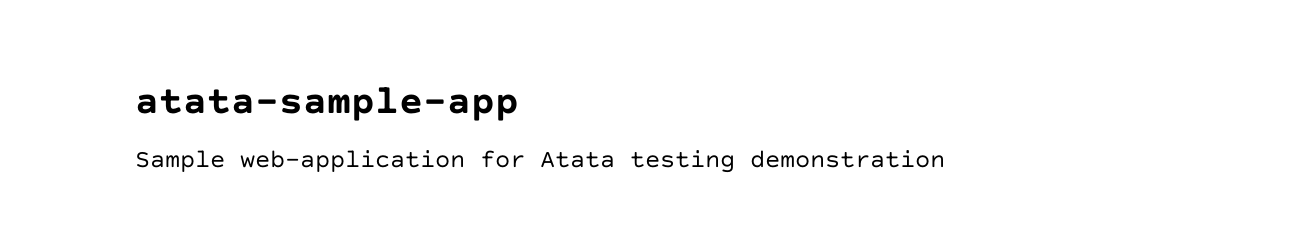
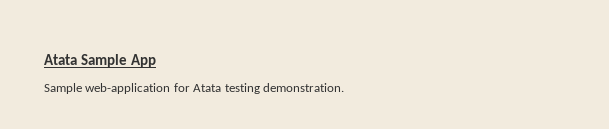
- atata-sample-app
+ Atata Sample App
- Sample web-application for Atata testing demonstration
+ Sample web-application for Atata testing demonstration.

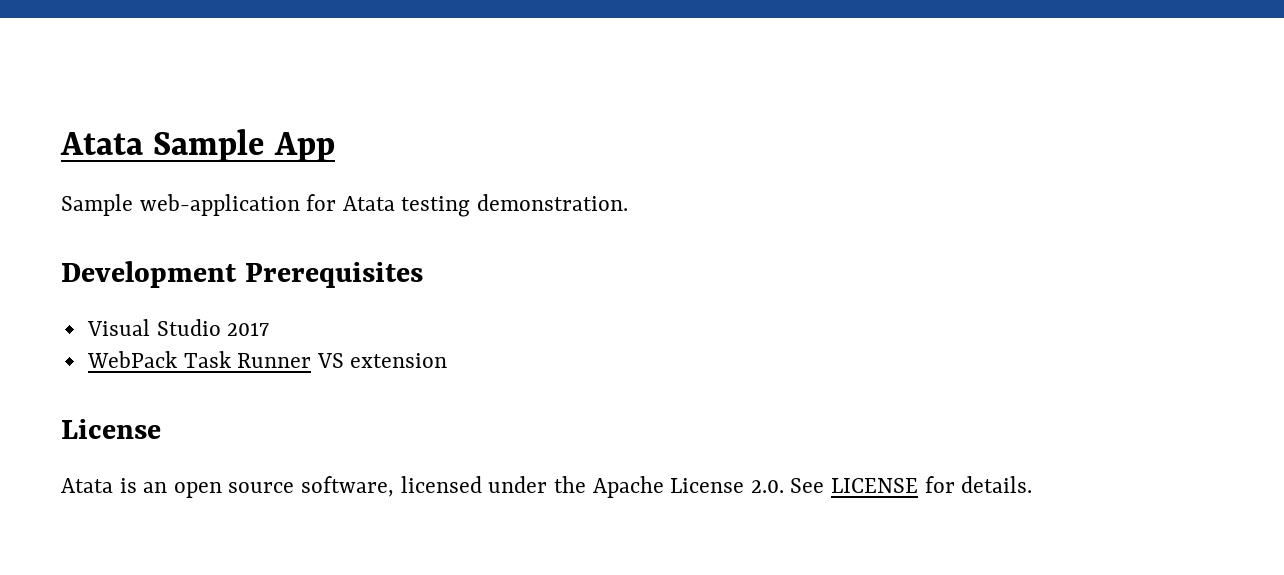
+ Development Prerequisites
+ Visual Studio 2017
+ WebPack Task Runner VS extension
+ License
+ Atata is an open source software, licensed under the Apache License 2.0. See LICENSE for details.

